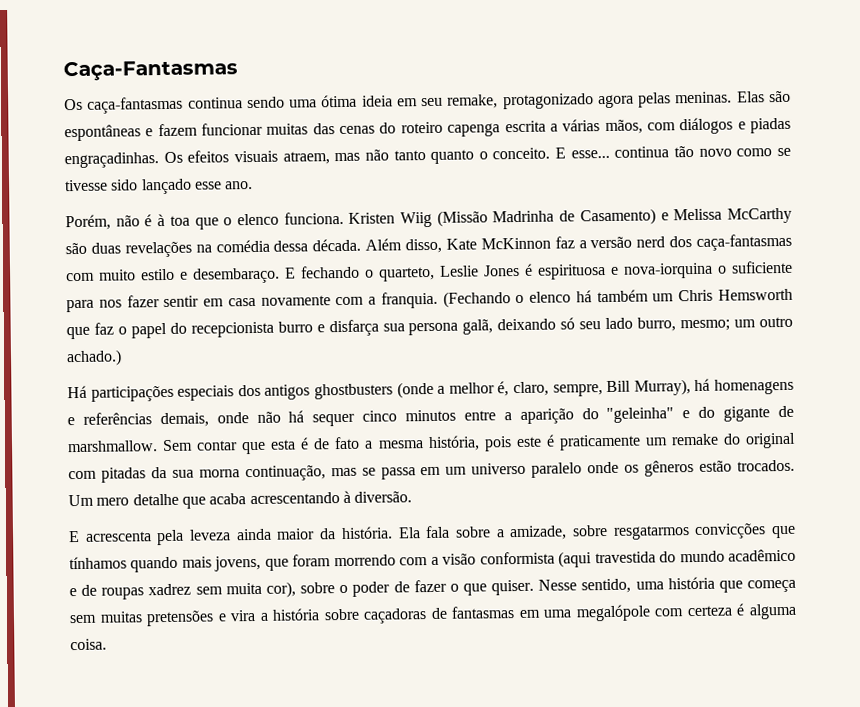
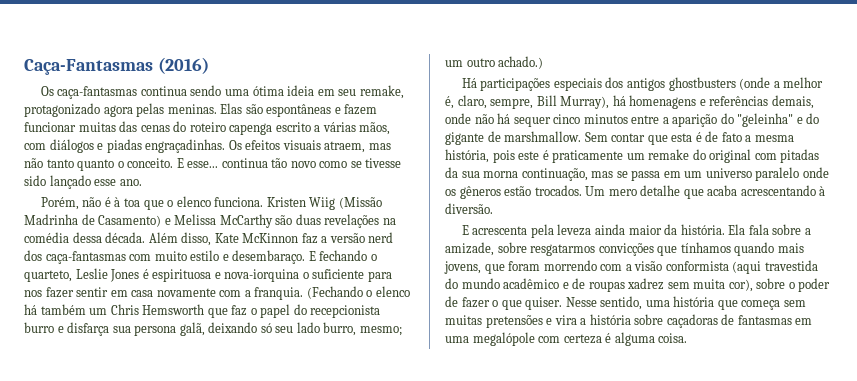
- Caça-Fantasmas
+ Caça-Fantasmas (2016)
- Elas são espontâneas e fazem funcionar muitas das cenas do roteiro capenga escrita a várias mãos, com diálogos e piadas engraçadinhas.
+ Elas são espontâneas e fazem funcionar muitas das cenas do roteiro capenga escrito a várias mãos, com diálogos e piadas engraçadinhas.

